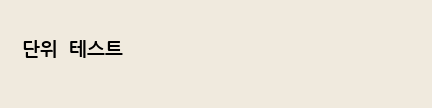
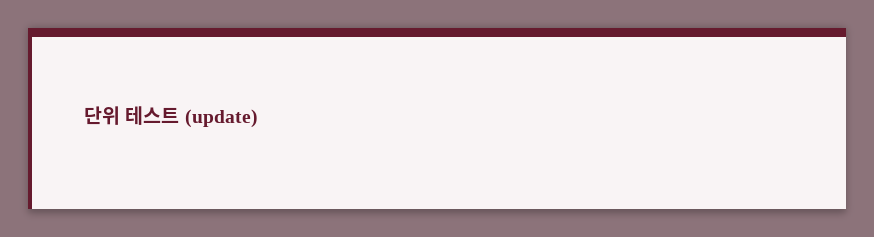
- 단위 테스트
+ 단위 테스트 (update)

